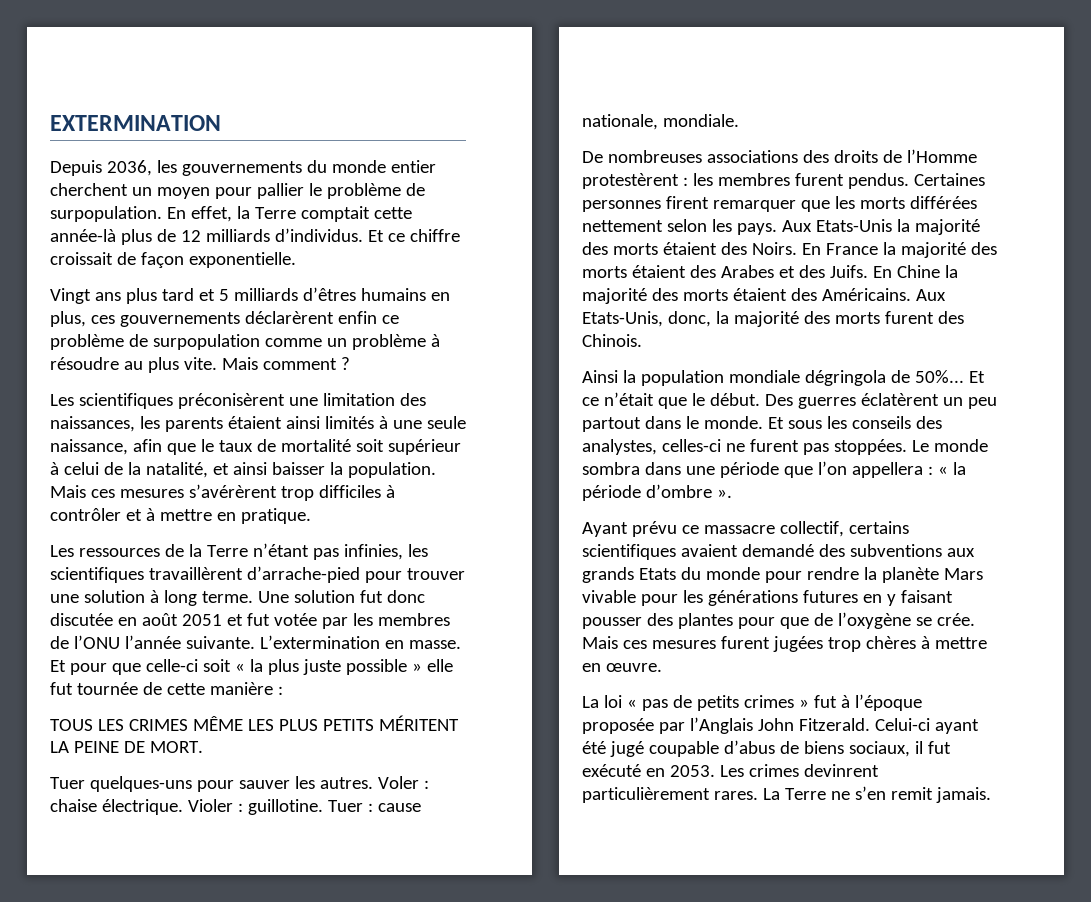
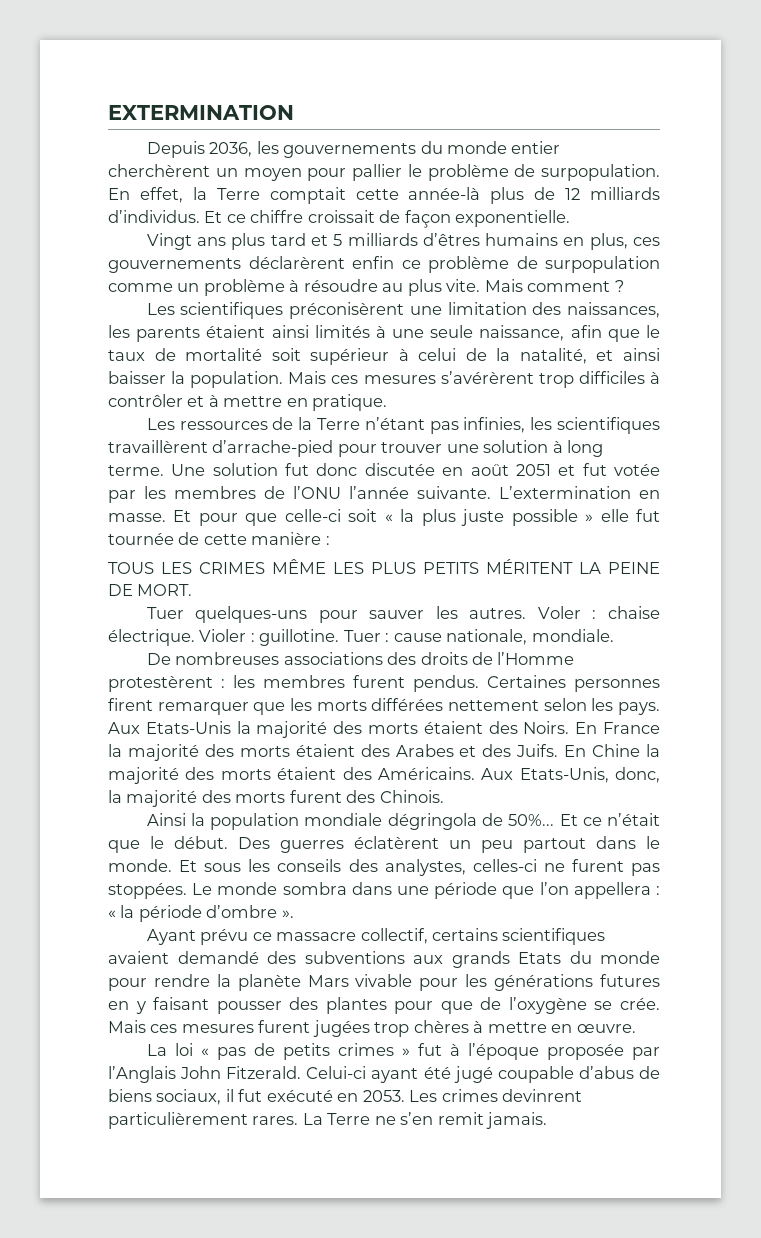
- Depuis 2036, les gouvernements du monde entier cherchent un moyen pour pallier le problème de surpopulation.
+ Depuis 2036, les gouvernements du monde entier cherchèrent un moyen pour pallier le problème de surpopulation.

